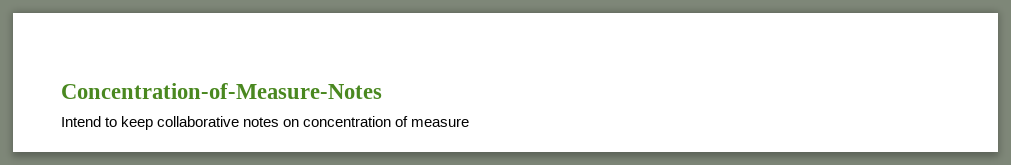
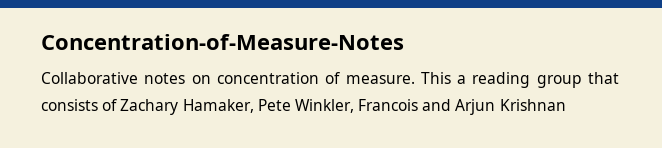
- Intend to keep collaborative notes on concentration of measure
+ Collaborative notes on concentration of measure. This a reading group that consists of Zachary Hamaker, Pete Winkler, Francois and Arjun Krishnan

